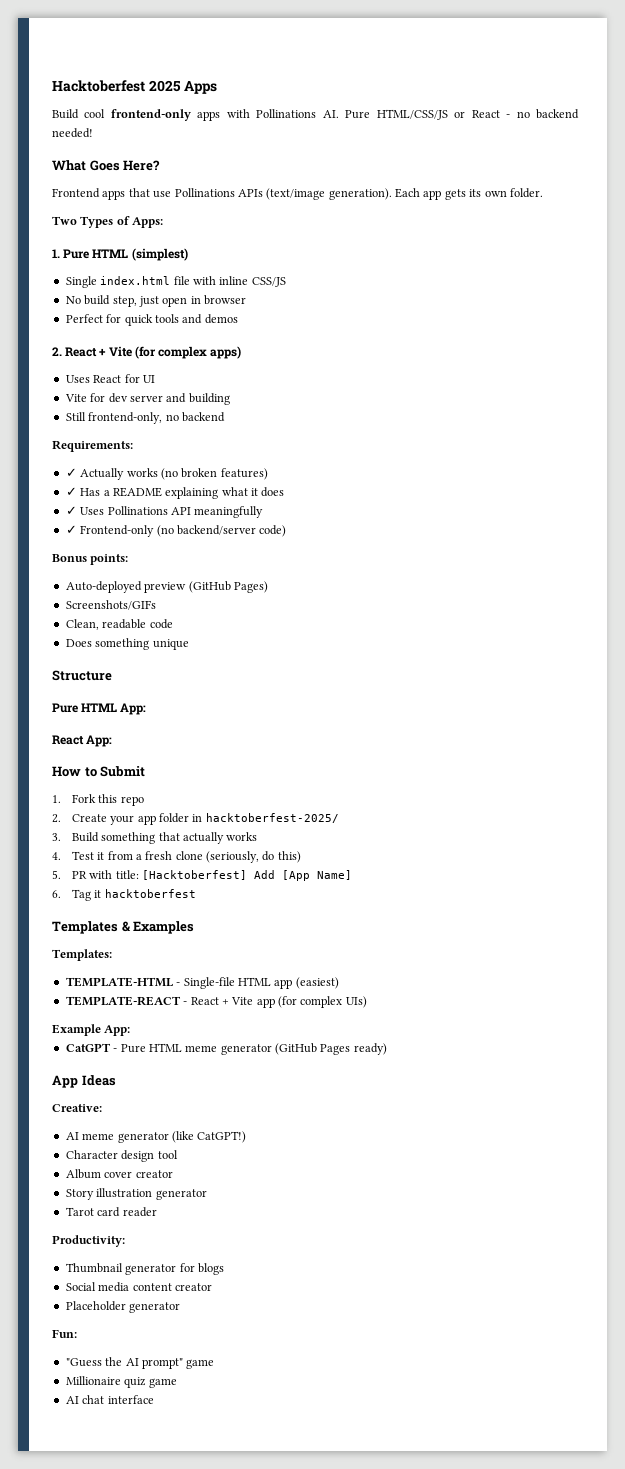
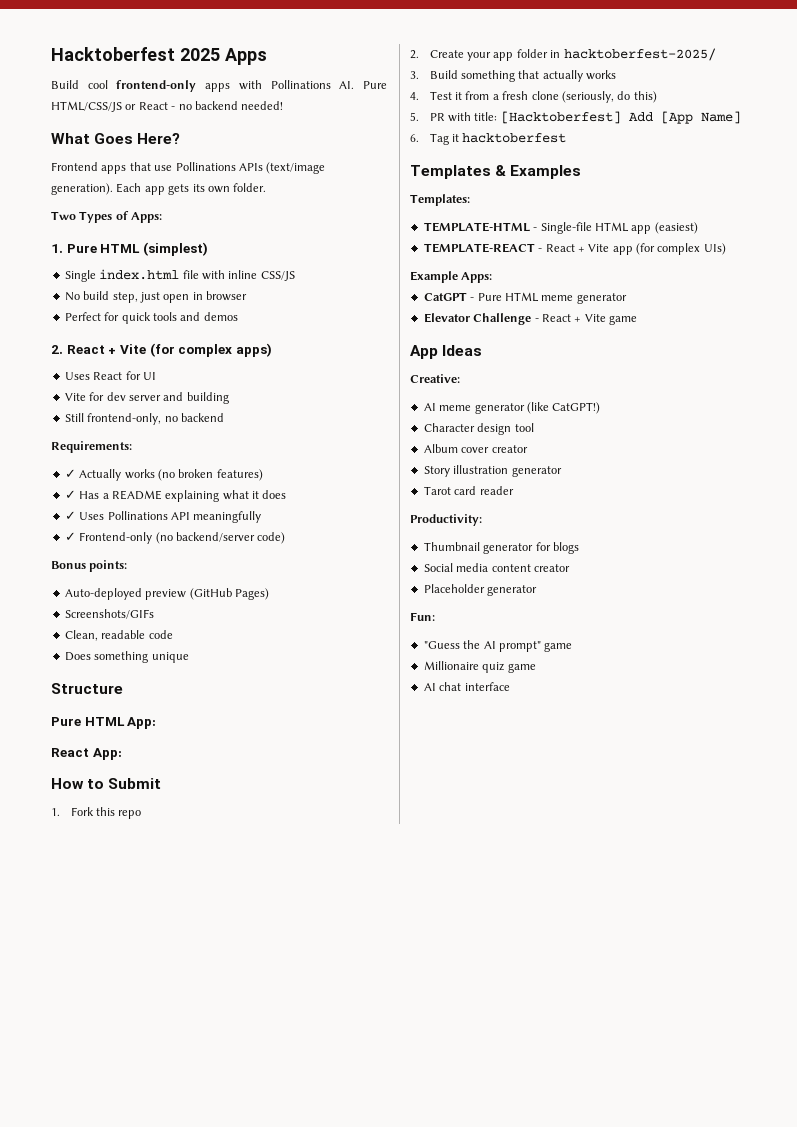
- Example App:
+ Example Apps:
- CatGPT - Pure HTML meme generator (GitHub Pages ready)
+ CatGPT - Pure HTML meme generator
+ Elevator Challenge - React + Vite game

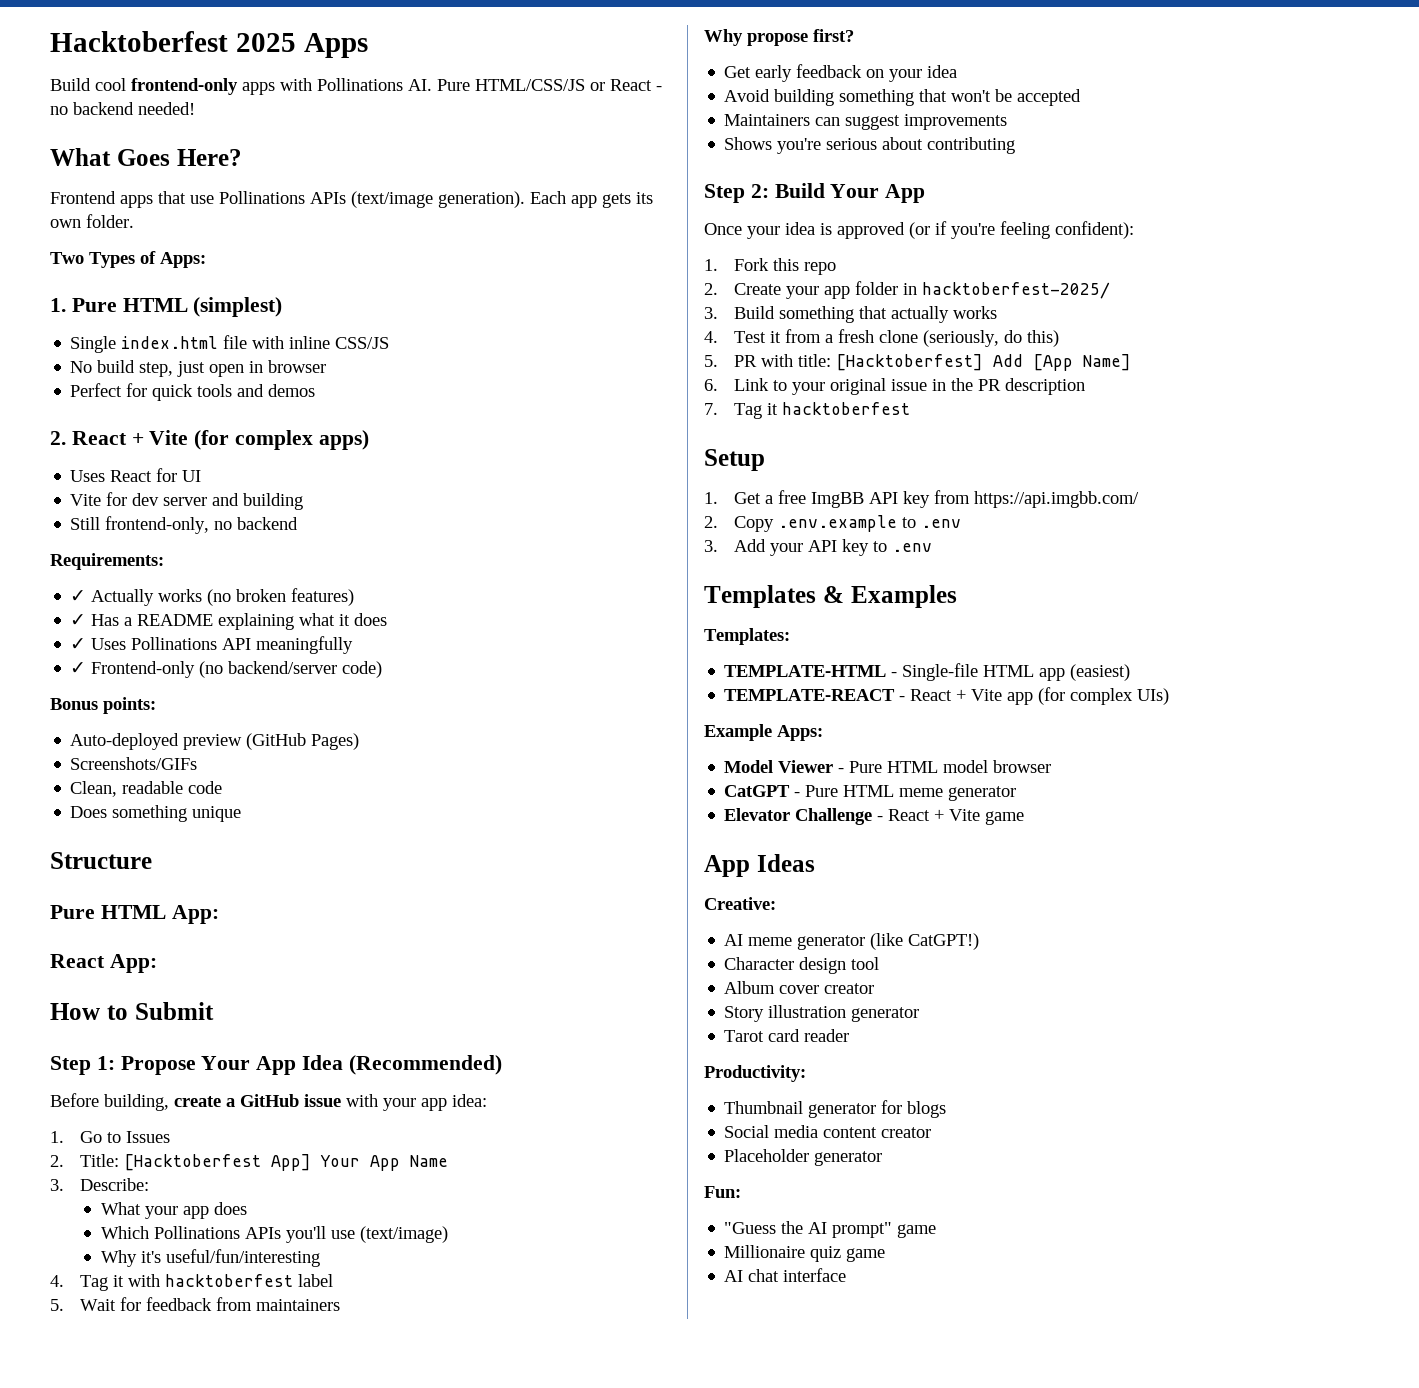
+ Step 1: Propose Your App Idea (Recommended)
+ Before building, create a GitHub issue with your app idea:
+ 1. Go to Issues
+ 2. Title: [Hacktoberfest App] Your App Name
+ 3. Describe:
+ What your app does
+ Which Pollinations APIs you'll use (text/image)
+ Why it's useful/fun/interesting
+ 4. Tag it with hacktoberfest label
+ 5. Wait for feedback from maintainers
+ Why propose first?
+ Get early feedback on your idea
+ Avoid building something that won't be accepted
+ Maintainers can suggest improvements
+ Shows you're serious about contributing
+ Step 2: Build Your App
+ Once your idea is approved (or if you're feeling confident):
- 6. Tag it hacktoberfest
+ 6. Link to your original issue in the PR description
+ 7. Tag it hacktoberfest
+ Setup
+ 1. Get a free ImgBB API key from https://api.imgbb.com/
+ 2. Copy .env.example to .env
+ 3. Add your API key to .env
+ Model Viewer - Pure HTML model browser

